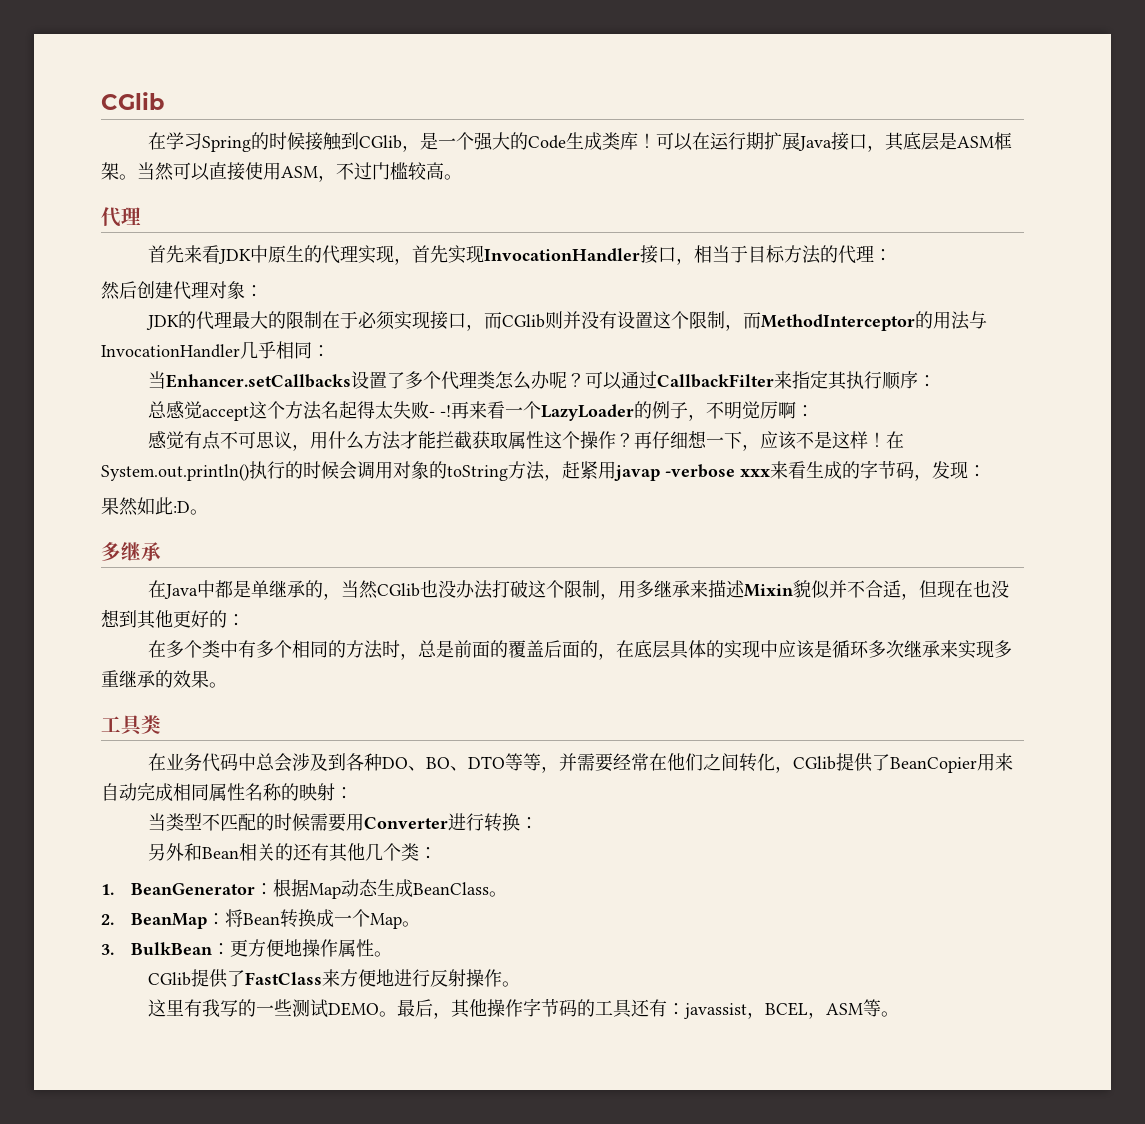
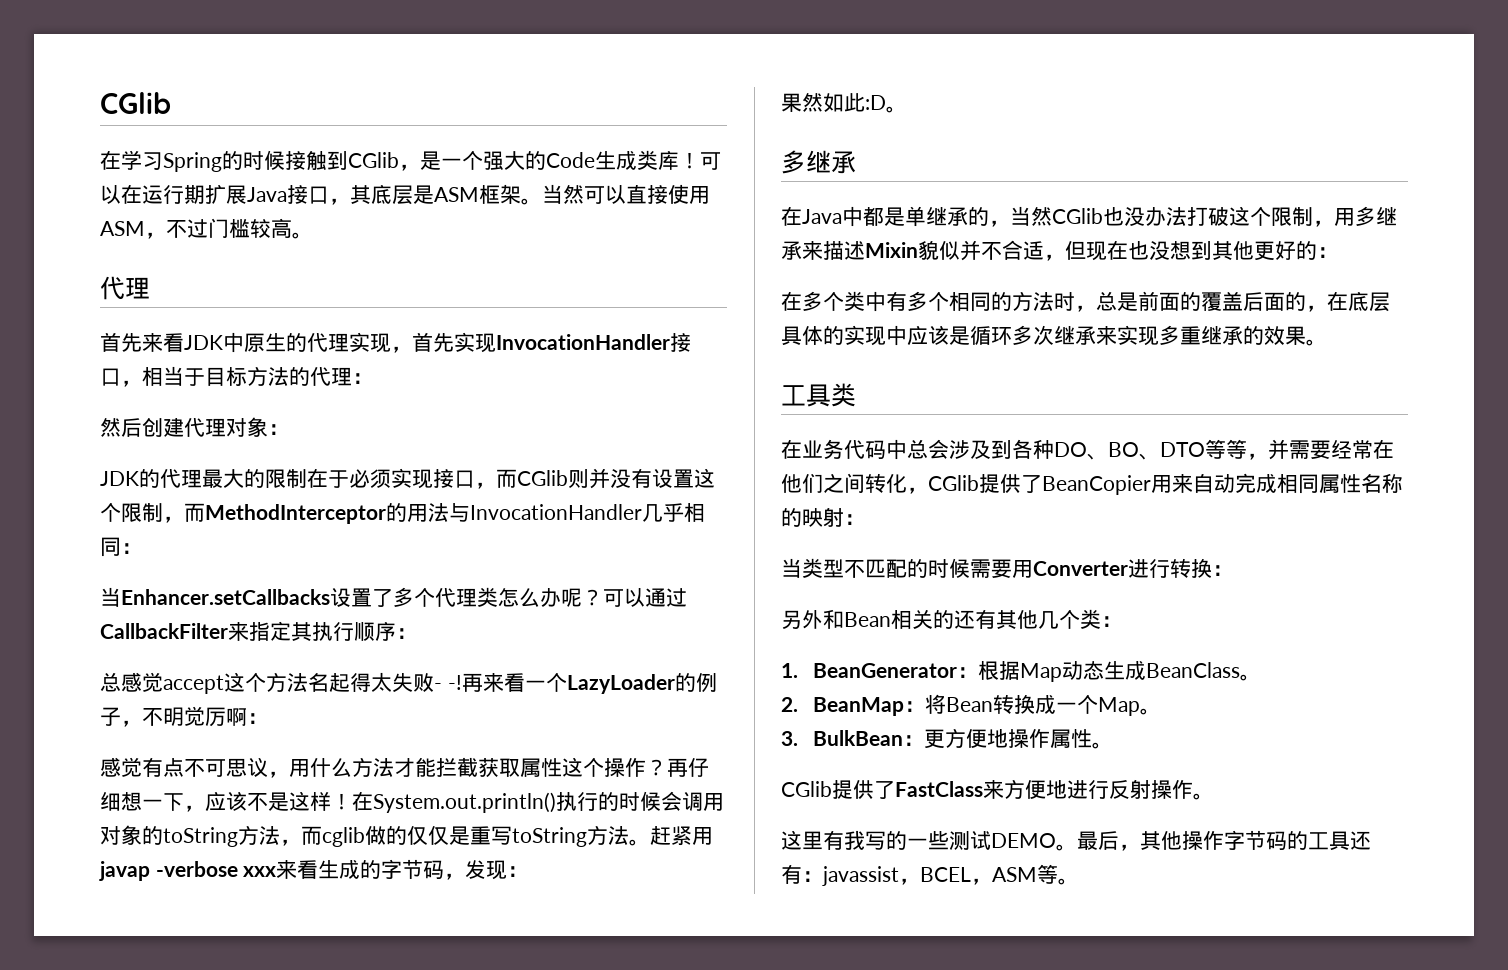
- 在System.out.println()执行的时候会调用对象的toString方法，赶紧用javap -verbose xxx来看生成的字节码，发现：
+ 在System.out.println()执行的时候会调用对象的toString方法，而cglib做的仅仅是重写toString方法。赶紧用javap -verbose xxx来看生成的字节码，发现：

